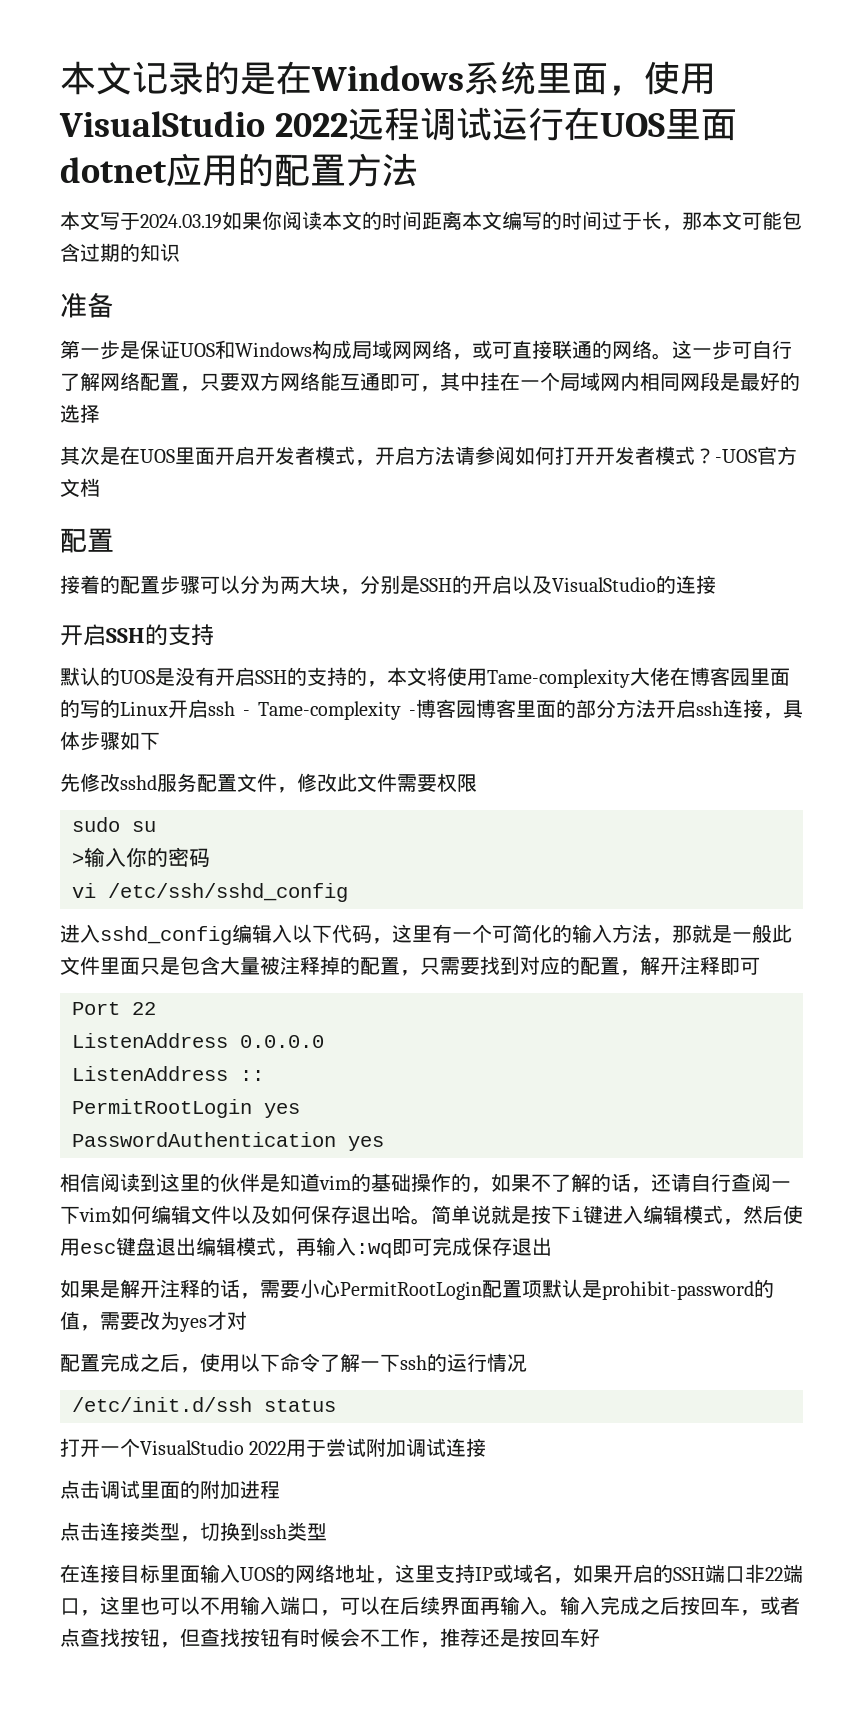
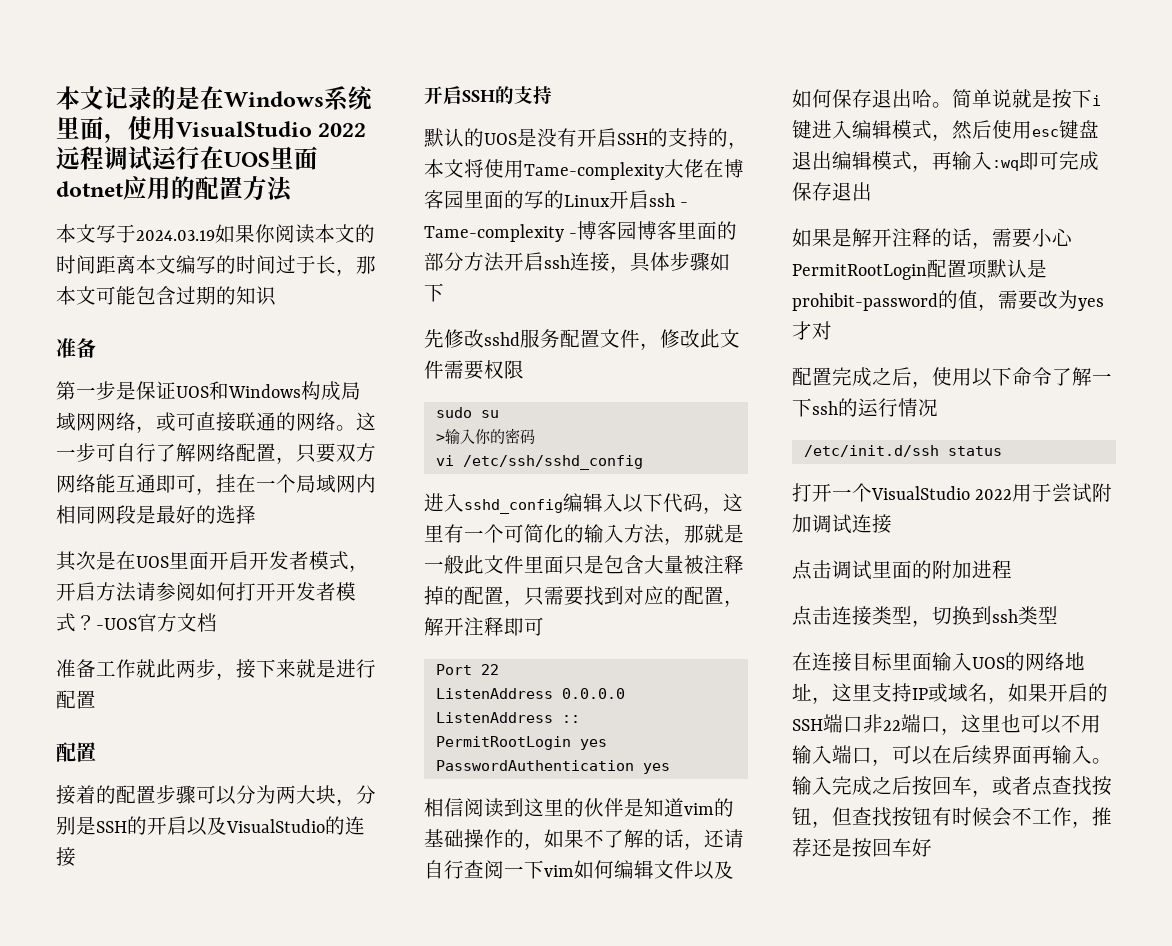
- 这一步可自行了解网络配置，只要双方网络能互通即可，其中挂在一个局域网内相同网段是最好的选择
+ 这一步可自行了解网络配置，只要双方网络能互通即可，挂在一个局域网内相同网段是最好的选择
+ 准备工作就此两步，接下来就是进行配置

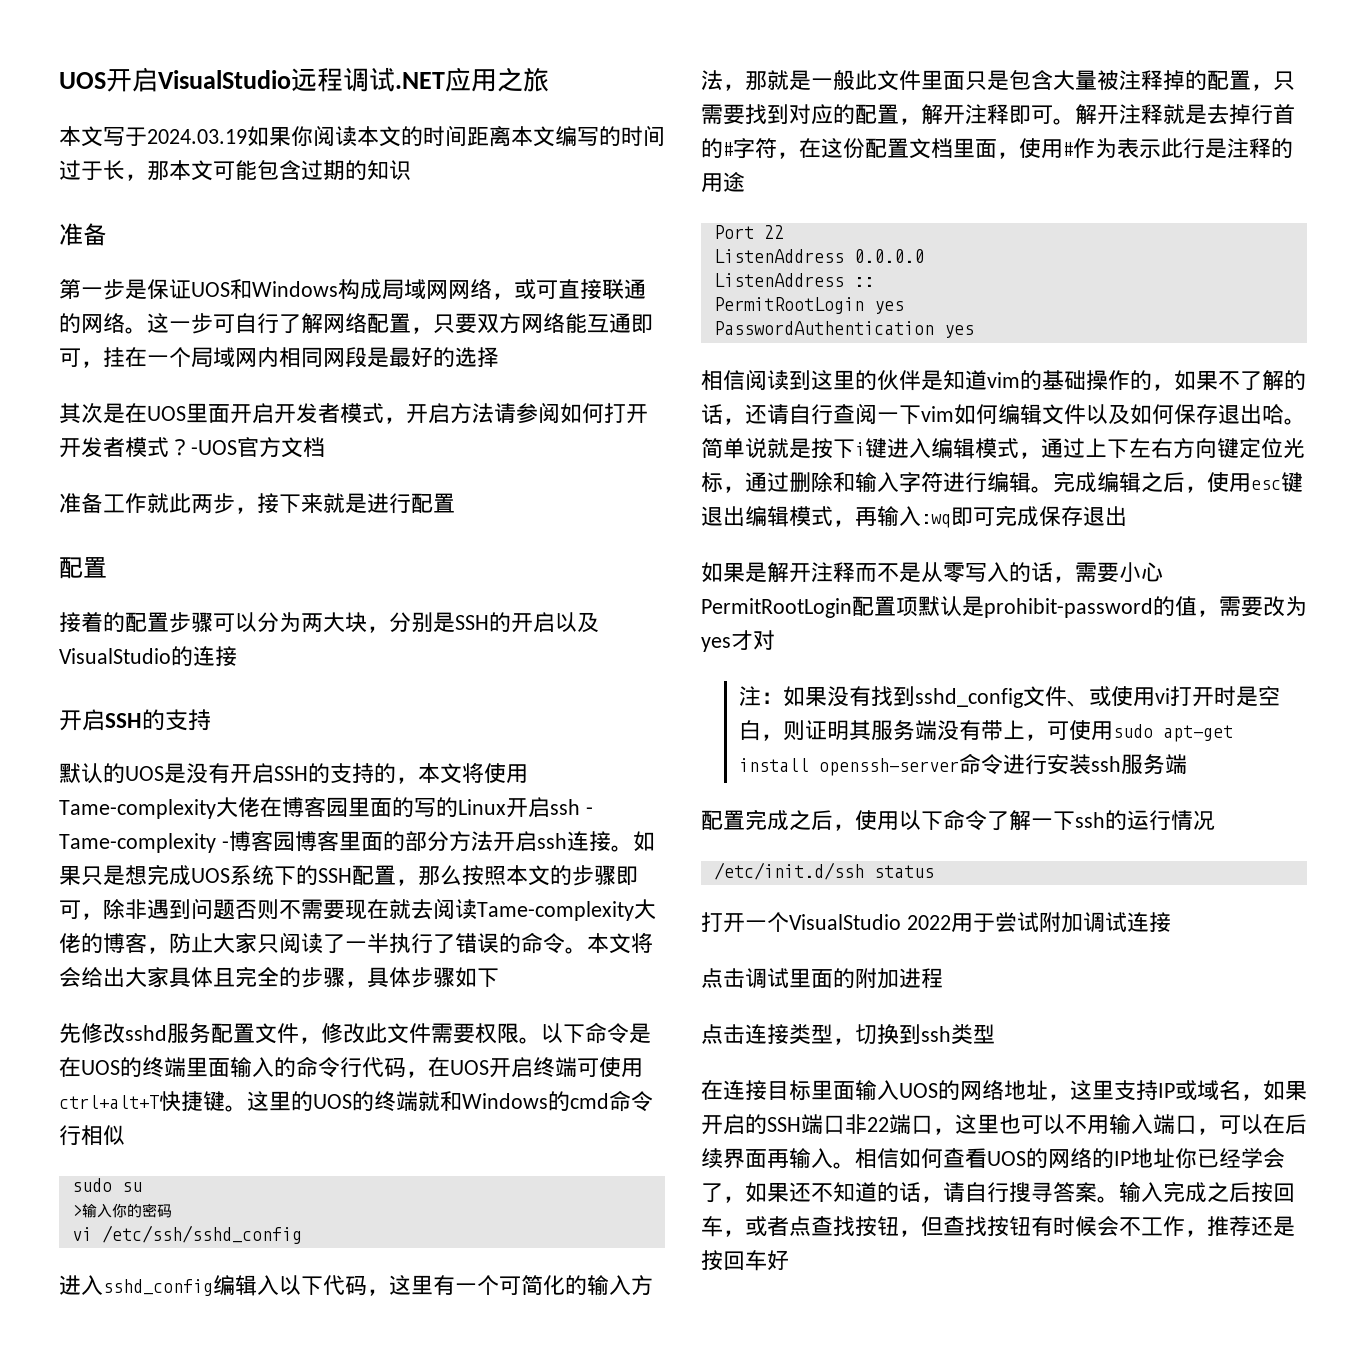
- 本文记录的是在Windows系统里面，使用VisualStudio 2022远程调试运行在UOS里面dotnet应用的配置方法
+ UOS开启VisualStudio远程调试.NET应用之旅
- 默认的UOS是没有开启SSH的支持的，本文将使用Tame-complexity大佬在博客园里面的写的Linux开启ssh - Tame-complexity -博客园博客里面的部分方法开启ssh连接，具体步骤如下
+ 默认的UOS是没有开启SSH的支持的，本文将使用Tame-complexity大佬在博客园里面的写的Linux开启ssh - Tame-complexity -博客园博客里面的部分方法开启ssh连接。如果只是想完成UOS系统下的SSH配置，那么按照本文的步骤即可，除非遇到问题否则不需要现在就去阅读Tame-complexity大佬的博客，防止大家只阅读了一半执行了错误的命令。本文将会给出大家具体且完全的步骤，具体步骤如下
- 先修改sshd服务配置文件，修改此文件需要权限
+ 先修改sshd服务配置文件，修改此文件需要权限。以下命令是在UOS的终端里面输入的命令行代码，在UOS开启终端可使用ctrl+alt+T快捷键。这里的UOS的终端就和Windows的cmd命令行相似
- 进入sshd_config编辑入以下代码，这里有一个可简化的输入方法，那就是一般此文件里面只是包含大量被注释掉的配置，只需要找到对应的配置，解开注释即可
+ 进入sshd_config编辑入以下代码，这里有一个可简化的输入方法，那就是一般此文件里面只是包含大量被注释掉的配置，只需要找到对应的配置，解开注释即可。解开注释就是去掉行首的#字符，在这份配置文档里面，使用#作为表示此行是注释的用途
- 简单说就是按下i键进入编辑模式，然后使用esc键盘退出编辑模式，再输入:wq即可完成保存退出
+ 简单说就是按下i键进入编辑模式，通过上下左右方向键定位光标，通过删除和输入字符进行编辑。完成编辑之后，使用esc键退出编辑模式，再输入:wq即可完成保存退出
- 如果是解开注释的话，需要小心PermitRootLogin配置项默认是prohibit-password的值，需要改为yes才对
+ 如果是解开注释而不是从零写入的话，需要小心PermitRootLogin配置项默认是prohibit-password的值，需要改为yes才对
+ 注：如果没有找到sshd_config文件、或使用vi打开时是空白，则证明其服务端没有带上，可使用sudo apt-get install openssh-server命令进行安装ssh服务端
+ 相信如何查看UOS的网络的IP地址你已经学会了，如果还不知道的话，请自行搜寻答案。

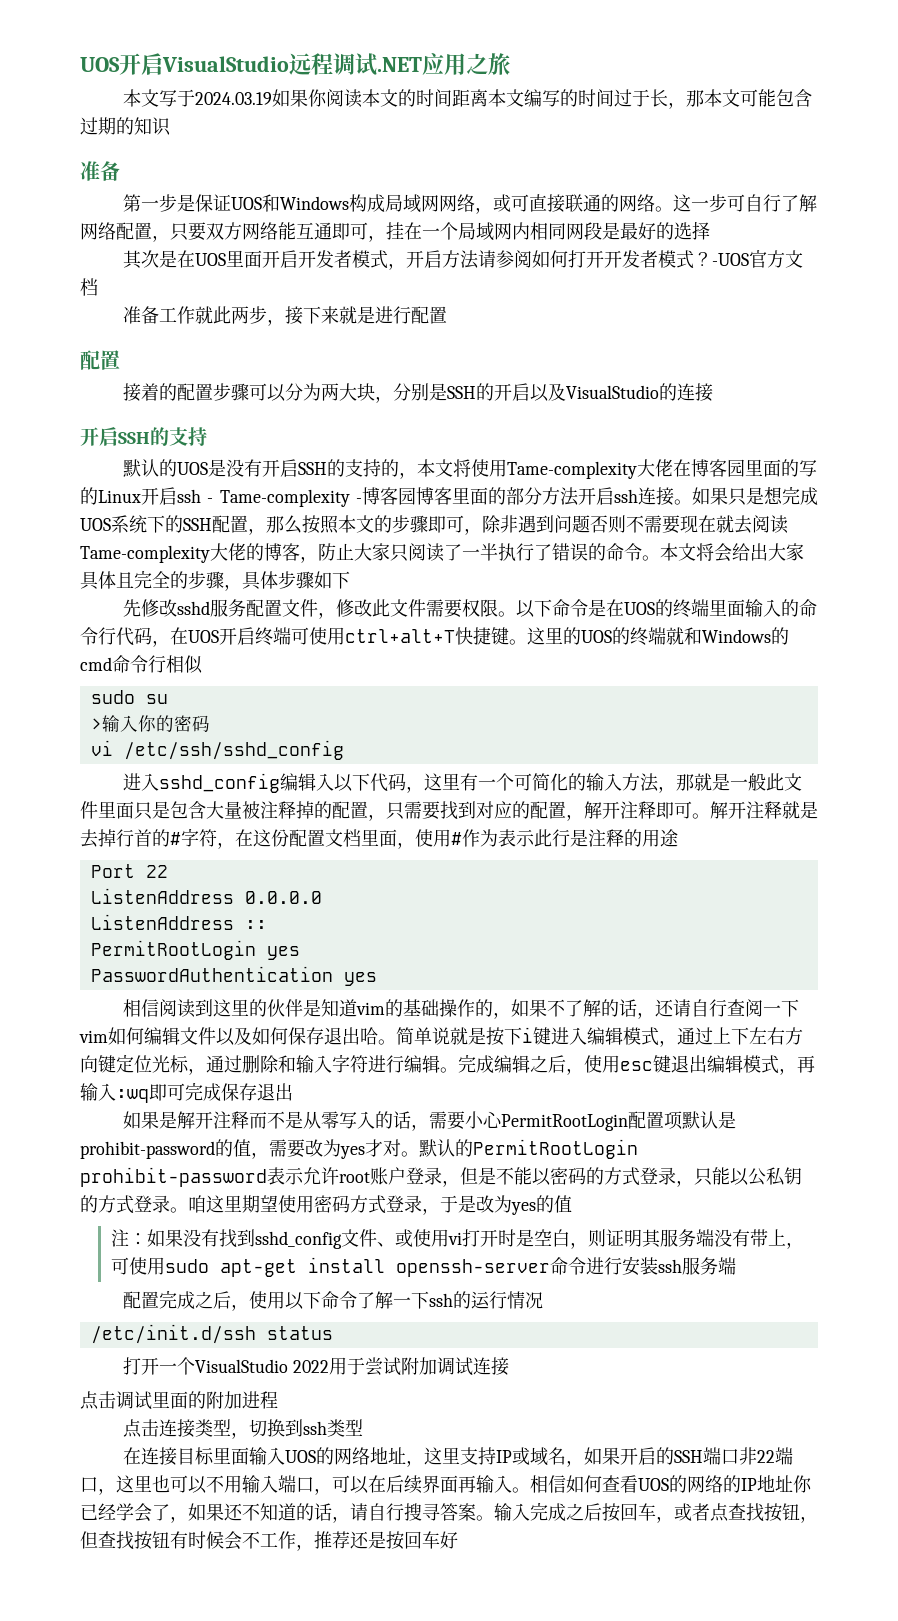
- 如果是解开注释而不是从零写入的话，需要小心PermitRootLogin配置项默认是prohibit-password的值，需要改为yes才对
+ 如果是解开注释而不是从零写入的话，需要小心PermitRootLogin配置项默认是prohibit-password的值，需要改为yes才对。默认的PermitRootLogin prohibit-password表示允许root账户登录，但是不能以密码的方式登录，只能以公私钥的方式登录。咱这里期望使用密码方式登录，于是改为yes的值

